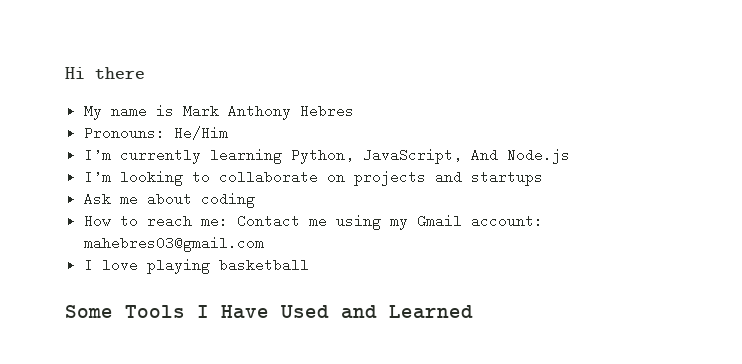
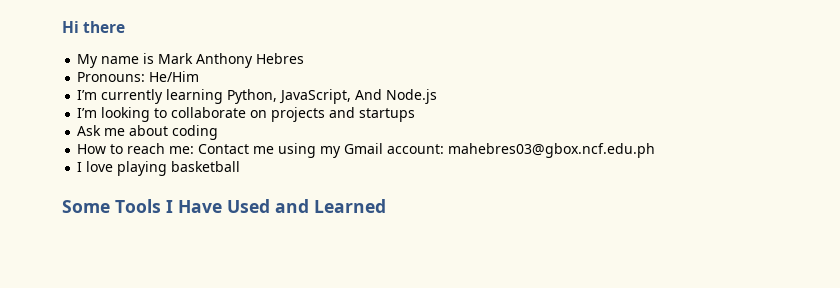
- How to reach me: Contact me using my Gmail account: mahebres03@gmail.com
+ How to reach me: Contact me using my Gmail account: mahebres03@gbox.ncf.edu.ph

